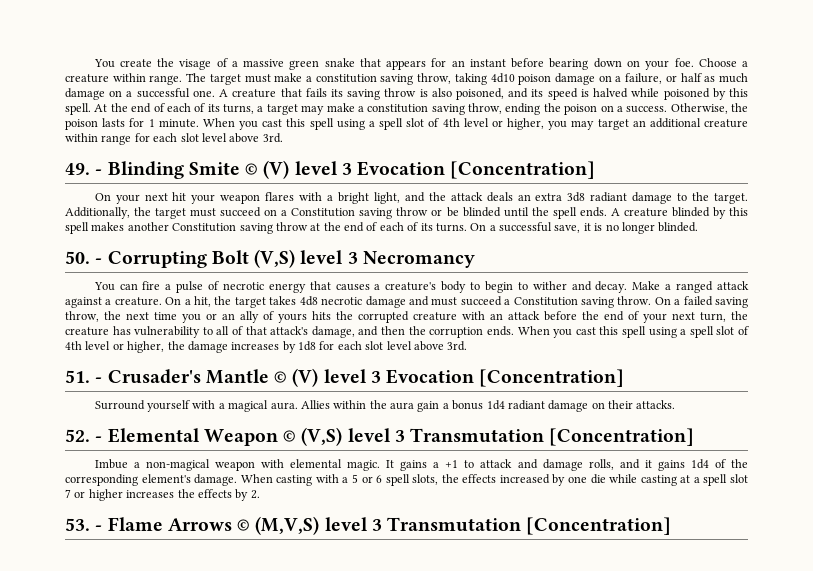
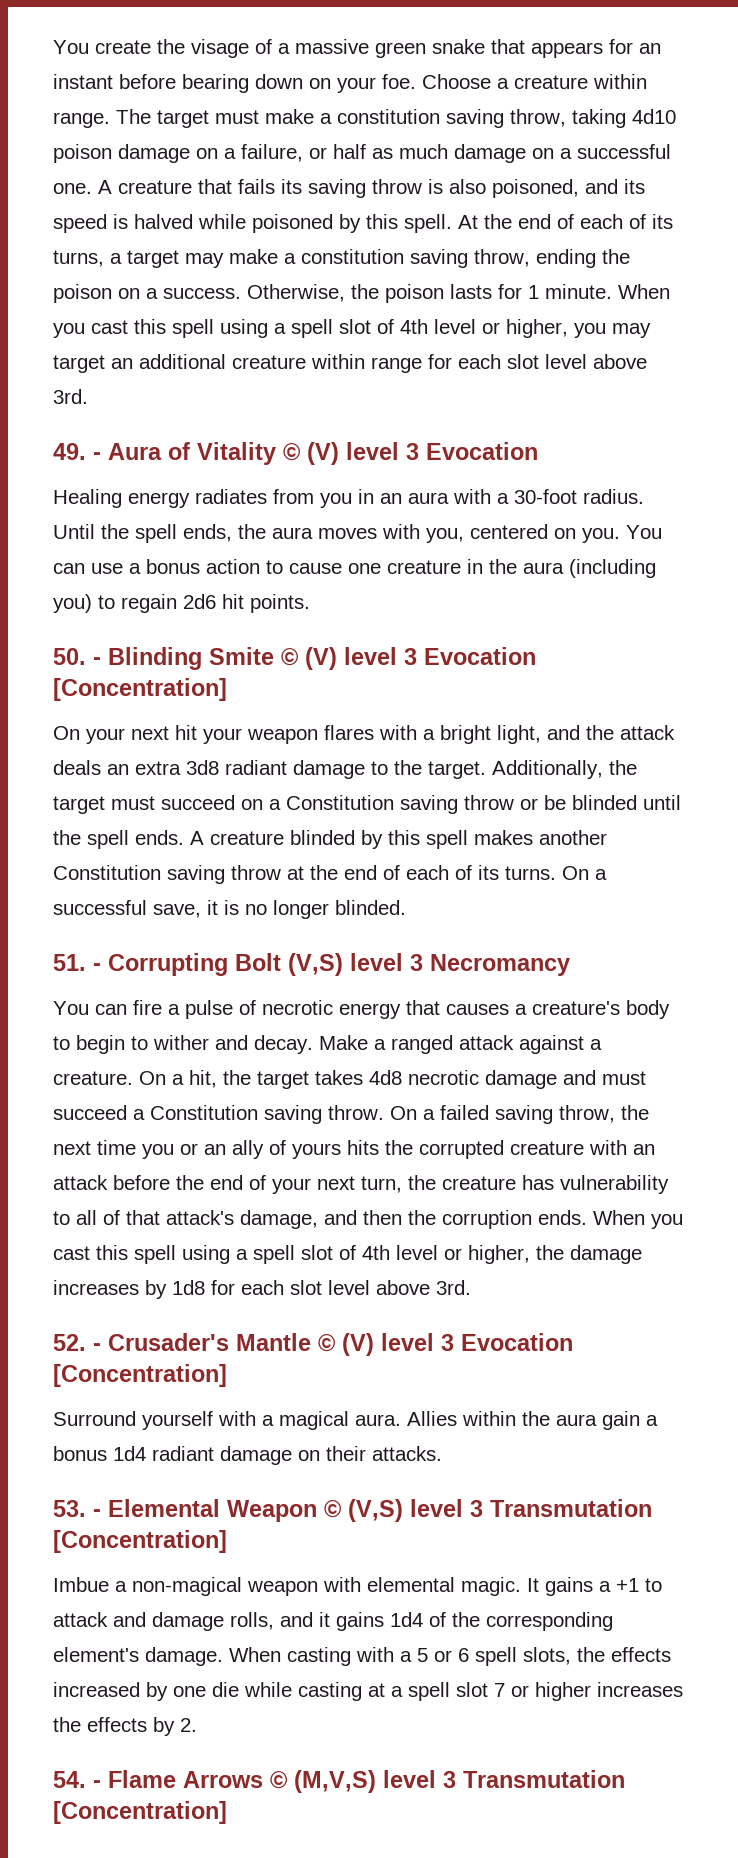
- 49. - Blinding Smite © (V) level 3 Evocation [Concentration]
+ 49. - Aura of Vitality © (V) level 3 Evocation
+ Healing energy radiates from you in an aura with a 30-foot radius. Until the spell ends, the aura moves with you, centered on you. You can use a bonus action to cause one creature in the aura (including you) to regain 2d6 hit points.
+ 50. - Blinding Smite © (V) level 3 Evocation [Concentration]
- 50. - Corrupting Bolt (V,S) level 3 Necromancy
+ 51. - Corrupting Bolt (V,S) level 3 Necromancy
- 51. - Crusader's Mantle © (V) level 3 Evocation [Concentration]
+ 52. - Crusader's Mantle © (V) level 3 Evocation [Concentration]
- 52. - Elemental Weapon © (V,S) level 3 Transmutation [Concentration]
+ 53. - Elemental Weapon © (V,S) level 3 Transmutation [Concentration]
- 53. - Flame Arrows © (M,V,S) level 3 Transmutation [Concentration]
+ 54. - Flame Arrows © (M,V,S) level 3 Transmutation [Concentration]

